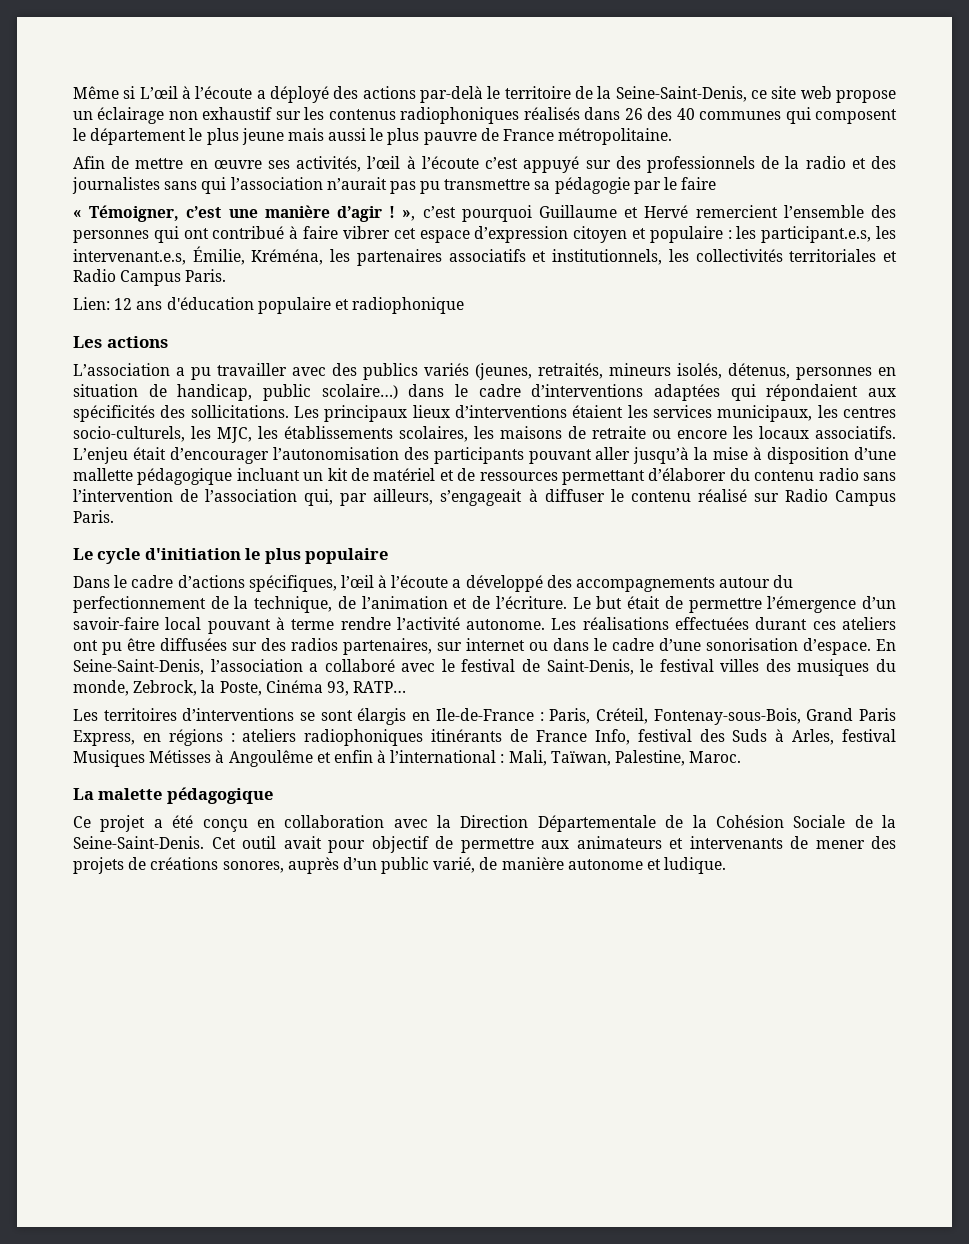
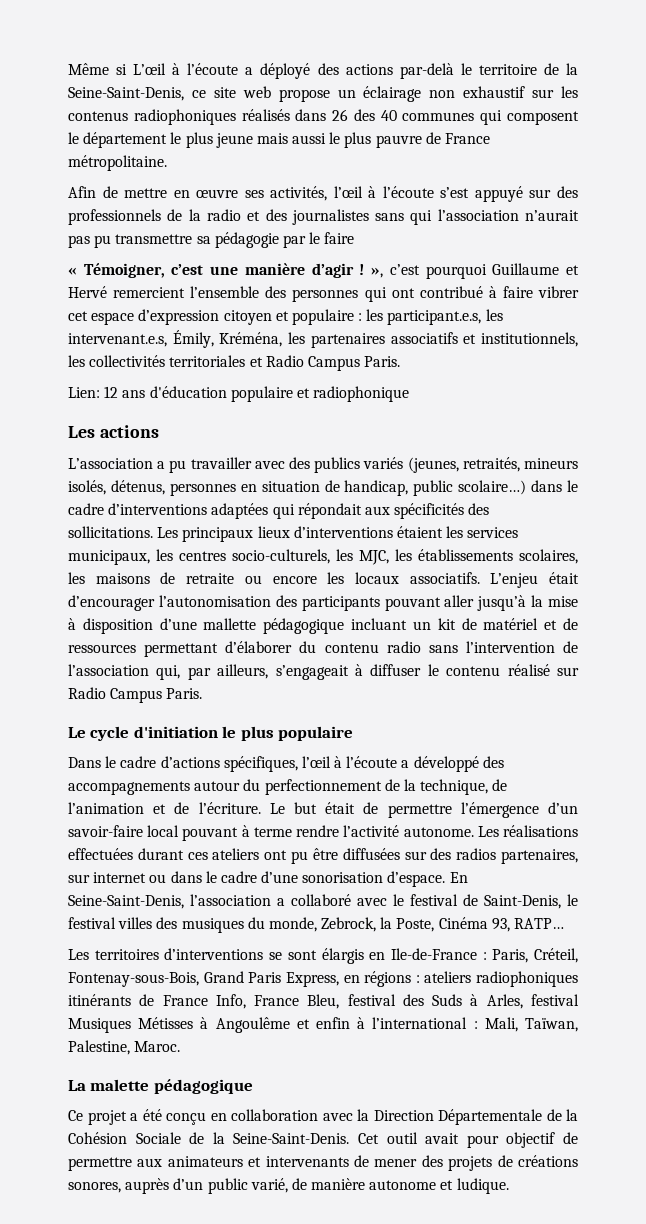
- Afin de mettre en œuvre ses activités, l’œil à l’écoute c’est appuyé sur des professionnels de la radio et des journalistes sans qui l’association n’aurait pas pu transmettre sa pédagogie par le faire
+ Afin de mettre en œuvre ses activités, l’œil à l’écoute s’est appuyé sur des professionnels de la radio et des journalistes sans qui l’association n’aurait pas pu transmettre sa pédagogie par le faire
- « Témoigner, c’est une manière d’agir ! », c’est pourquoi Guillaume et Hervé remercient l’ensemble des personnes qui ont contribué à faire vibrer cet espace d’expression citoyen et populaire : les participant.e.s, les intervenant.e.s, Émilie, Kréména, les partenaires associatifs et institutionnels, les collectivités territoriales et Radio Campus Paris.
+ « Témoigner, c’est une manière d’agir ! », c’est pourquoi Guillaume et Hervé remercient l’ensemble des personnes qui ont contribué à faire vibrer cet espace d’expression citoyen et populaire : les participant.e.s, les intervenant.e.s, Émily, Kréména, les partenaires associatifs et institutionnels, les collectivités territoriales et Radio Campus Paris.
- L’association a pu travailler avec des publics variés (jeunes, retraités, mineurs isolés, détenus, personnes en situation de handicap, public scolaire…) dans le cadre d’interventions adaptées qui répondaient aux spécificités des sollicitations.
+ L’association a pu travailler avec des publics variés (jeunes, retraités, mineurs isolés, détenus, personnes en situation de handicap, public scolaire…) dans le cadre d’interventions adaptées qui répondait aux spécificités des sollicitations.
- Les territoires d’interventions se sont élargis en Ile-de-France : Paris, Créteil, Fontenay-sous-Bois, Grand Paris Express, en régions : ateliers radiophoniques itinérants de France Info, festival des Suds à Arles, festival Musiques Métisses à Angoulême et enfin à l’international : Mali, Taïwan, Palestine, Maroc.
+ Les territoires d’interventions se sont élargis en Ile-de-France : Paris, Créteil, Fontenay-sous-Bois, Grand Paris Express, en régions : ateliers radiophoniques itinérants de France Info, France Bleu, festival des Suds à Arles, festival Musiques Métisses à Angoulême et enfin à l’international : Mali, Taïwan, Palestine, Maroc.

